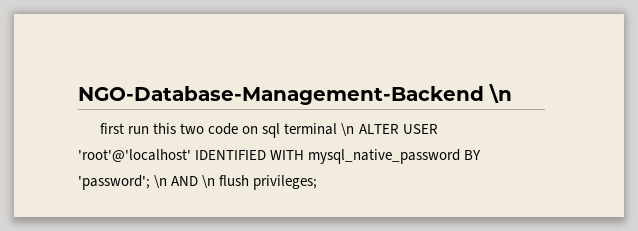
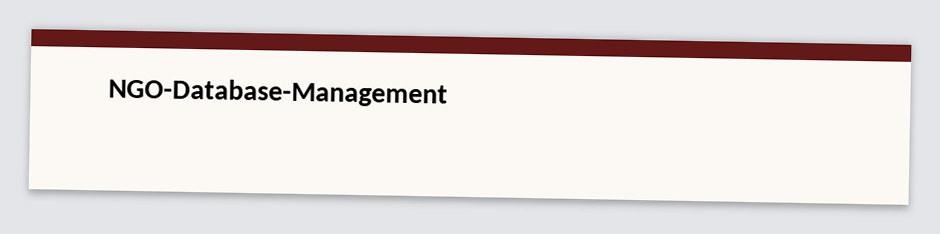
- NGO-Database-Management-Backend \n
- first run this two code on sql terminal \n ALTER USER 'root'@'localhost' IDENTIFIED WITH mysql_native_password BY 'password'; \n AND \n flush privileges;
+ NGO-Database-Management

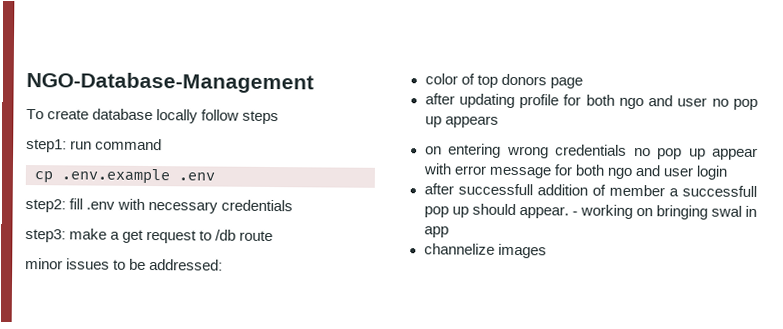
+ To create database locally follow steps
+ step1: run command
+ cp .env.example .env
+ step2: fill .env with necessary credentials
+ step3: make a get request to /db route
+ minor issues to be addressed:
+ color of top donors page
+ after updating profile for both ngo and user no pop up appears
+ on entering wrong credentials no pop up appear with error message for both ngo and user login
+ after successfull addition of member a successfull pop up should appear. - working on bringing swal in app
+ channelize images

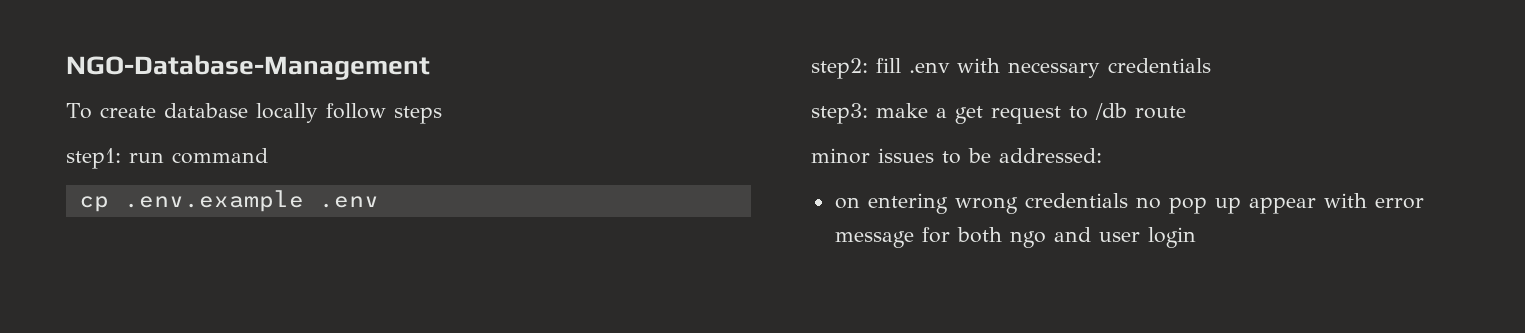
- color of top donors page
- after updating profile for both ngo and user no pop up appears
- after successfull addition of member a successfull pop up should appear. - working on bringing swal in app
- channelize images

